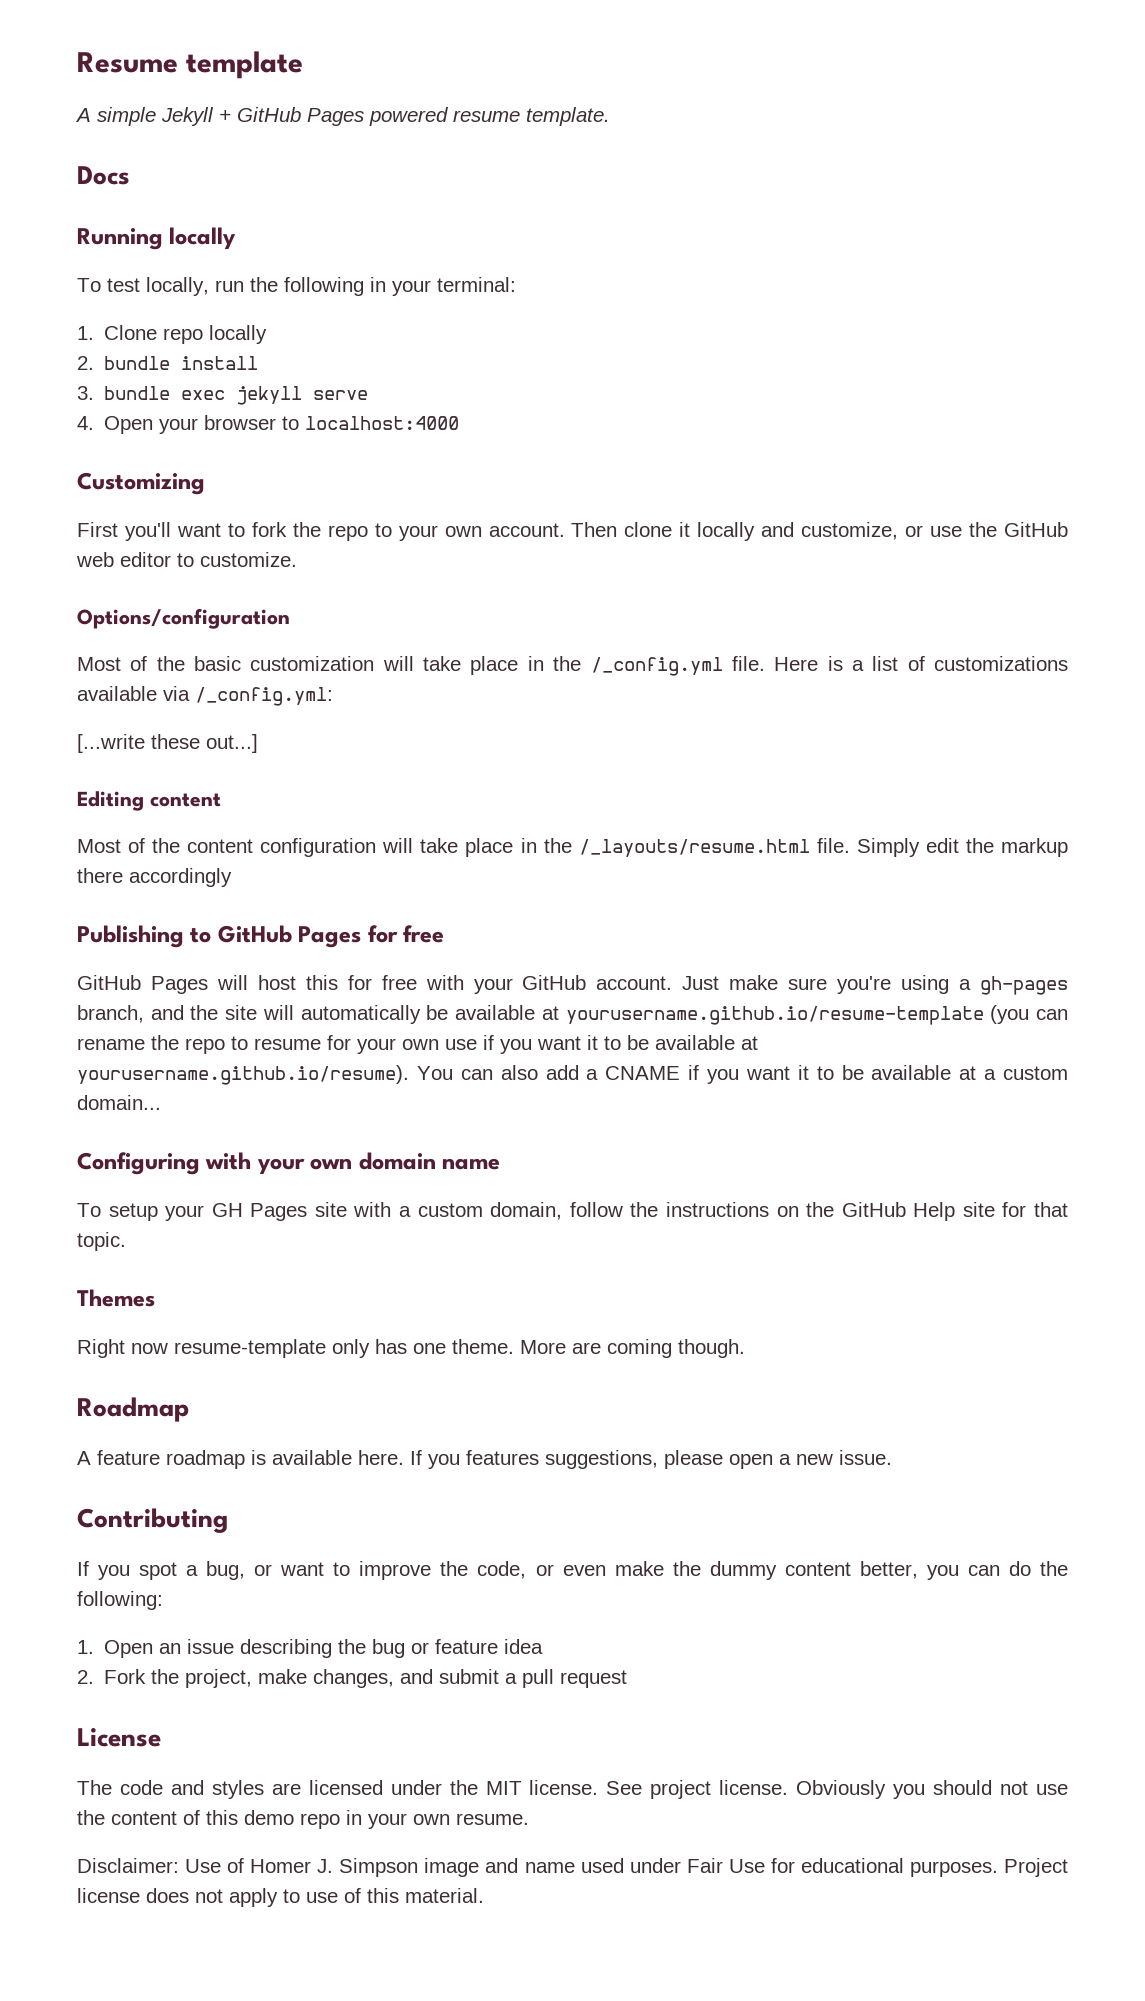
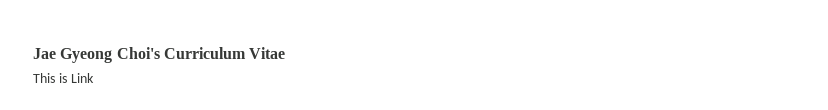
- Resume template
- A simple Jekyll + GitHub Pages powered resume template.
- Docs
- Running locally
- To test locally, run the following in your terminal:
- 1. Clone repo locally
- 2. bundle install
- 3. bundle exec jekyll serve
- 4. Open your browser to localhost:4000
- Customizing
- First you'll want to fork the repo to your own account. Then clone it locally and customize, or use the GitHub web editor to customize.
- Options/configuration
- Most of the basic customization will take place in the /_config.yml file. Here is a list of customizations available via /_config.yml:
- [...write these out...]
- Editing content
- Most of the content configuration will take place in the /_layouts/resume.html file. Simply edit the markup there accordingly
- Publishing to GitHub Pages for free
- GitHub Pages will host this for free with your GitHub account. Just make sure you're using a gh-pages branch, and the site will automatically be available at yourusername.github.io/resume-template (you can rename the repo to resume for your own use if you want it to be available at yourusername.github.io/resume). You can also add a CNAME if you want it to be available at a custom domain...
- Configuring with your own domain name
- To setup your GH Pages site with a custom domain, follow the instructions on the GitHub Help site for that topic.
- Themes
- Right now resume-template only has one theme. More are coming though.
- Roadmap
- A feature roadmap is available here. If you features suggestions, please open a new issue.
- Contributing
- If you spot a bug, or want to improve the code, or even make the dummy content better, you can do the following:
- 1. Open an issue describing the bug or feature idea
- 2. Fork the project, make changes, and submit a pull request
- License
- The code and styles are licensed under the MIT license. See project license. Obviously you should not use the content of this demo repo in your own resume.
- Disclaimer: Use of Homer J. Simpson image and name used under Fair Use for educational purposes. Project license does not apply to use of this material.
+ Jae Gyeong Choi's Curriculum Vitae
+ This is Link

